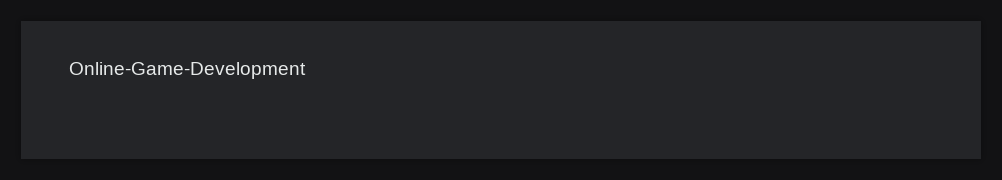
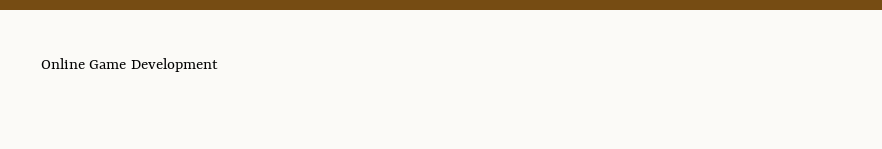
- Online-Game-Development
+ Online Game Development

